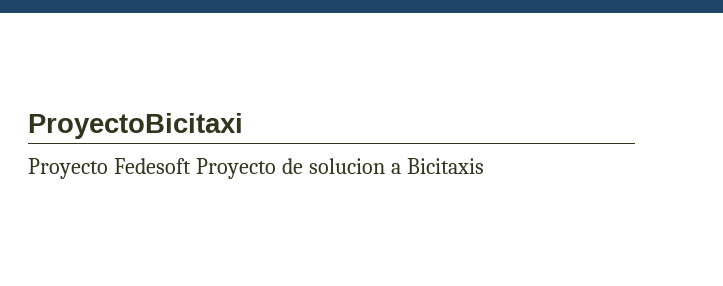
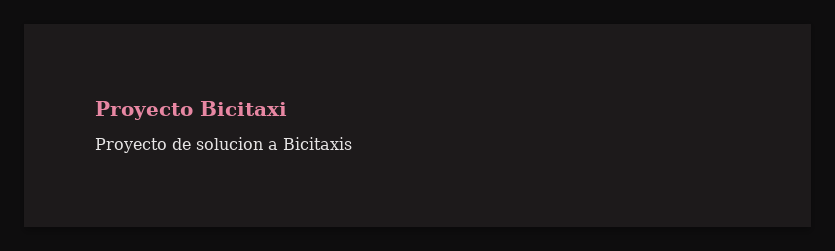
- ProyectoBicitaxi
- Proyecto Fedesoft Proyecto de solucion a Bicitaxis
+ Proyecto Bicitaxi
+ Proyecto de solucion a Bicitaxis

